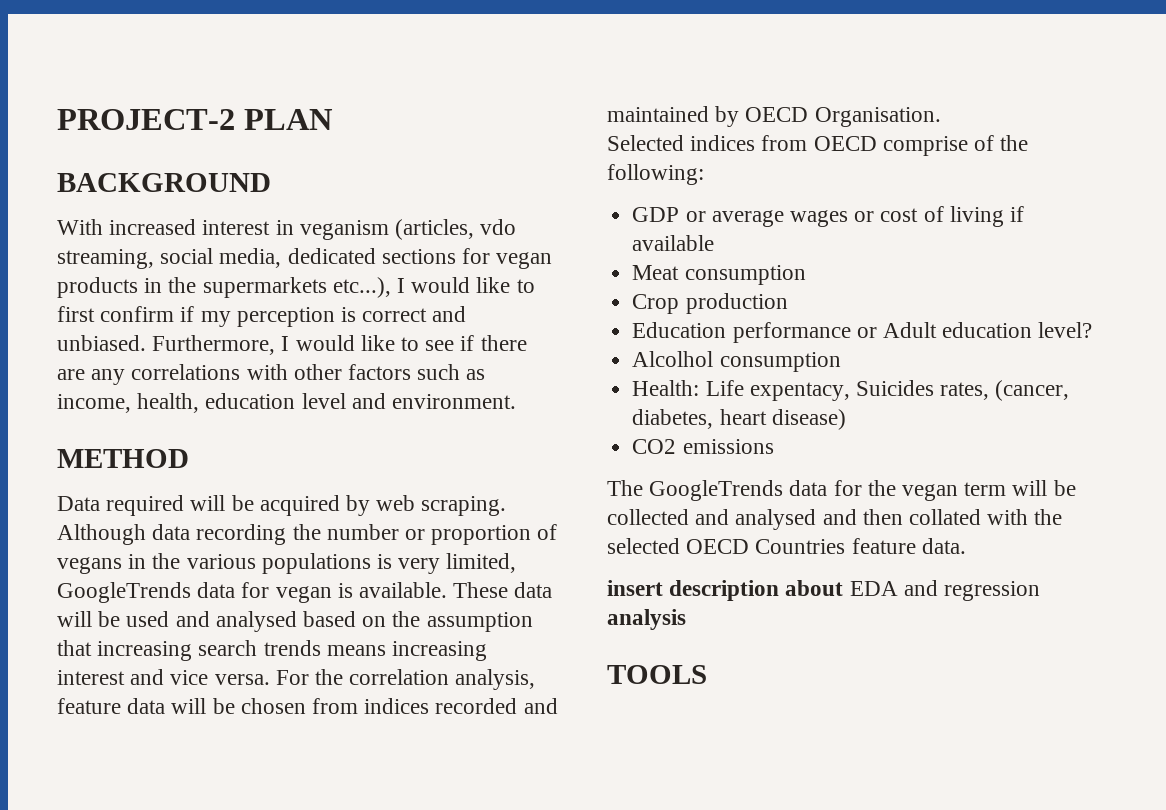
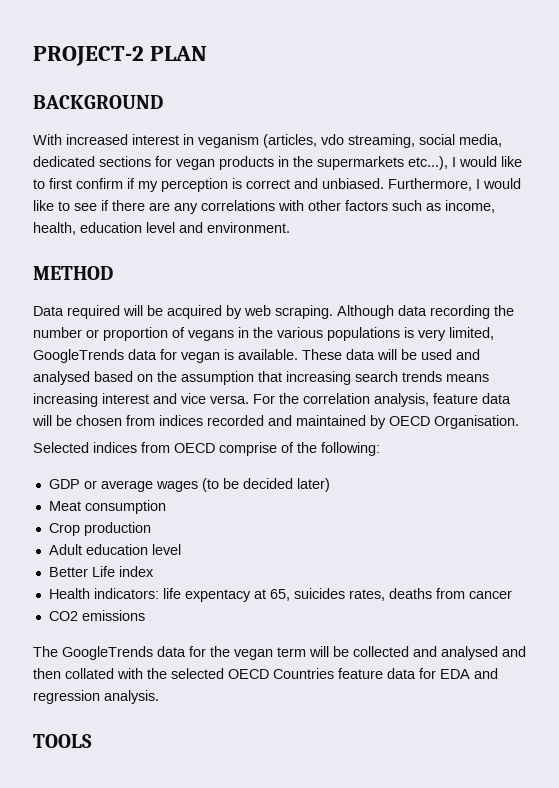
- GDP or average wages or cost of living if available
+ GDP or average wages (to be decided later)
  Meat consumption
  Crop production
- Education performance or Adult education level?
- Alcolhol consumption
- Health: Life expentacy, Suicides rates, (cancer, diabetes, heart disease)
+ Adult education level
+ Better Life index
+ Health indicators: life expentacy at 65, suicides rates, deaths from cancer
- The GoogleTrends data for the vegan term will be collected and analysed and then collated with the selected OECD Countries feature data.
- insert description about EDA and regression analysis
+ The GoogleTrends data for the vegan term will be collected and analysed and then collated with the selected OECD Countries feature data for EDA and regression analysis.

